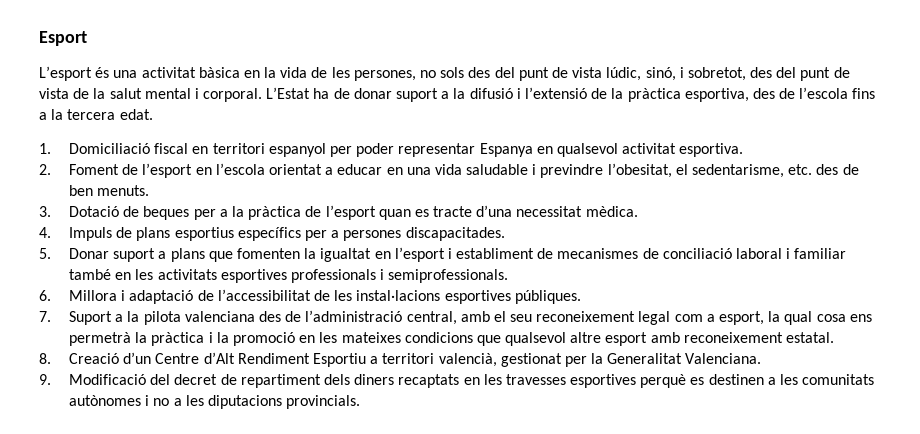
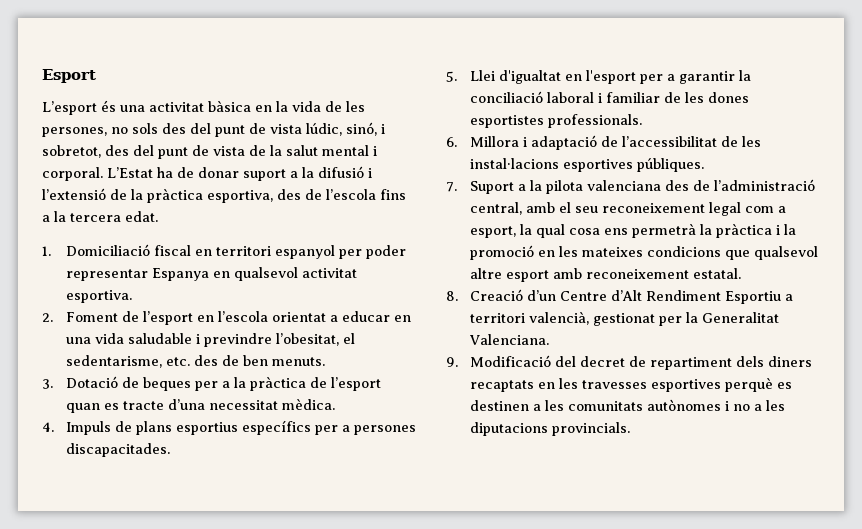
- 5. Donar suport a plans que fomenten la igualtat en l’esport i establiment de mecanismes de conciliació laboral i familiar també en les activitats esportives professionals i semiprofessionals.
+ 5. Llei d'igualtat en l'esport per a garantir la conciliació laboral i familiar de les dones esportistes professionals.

